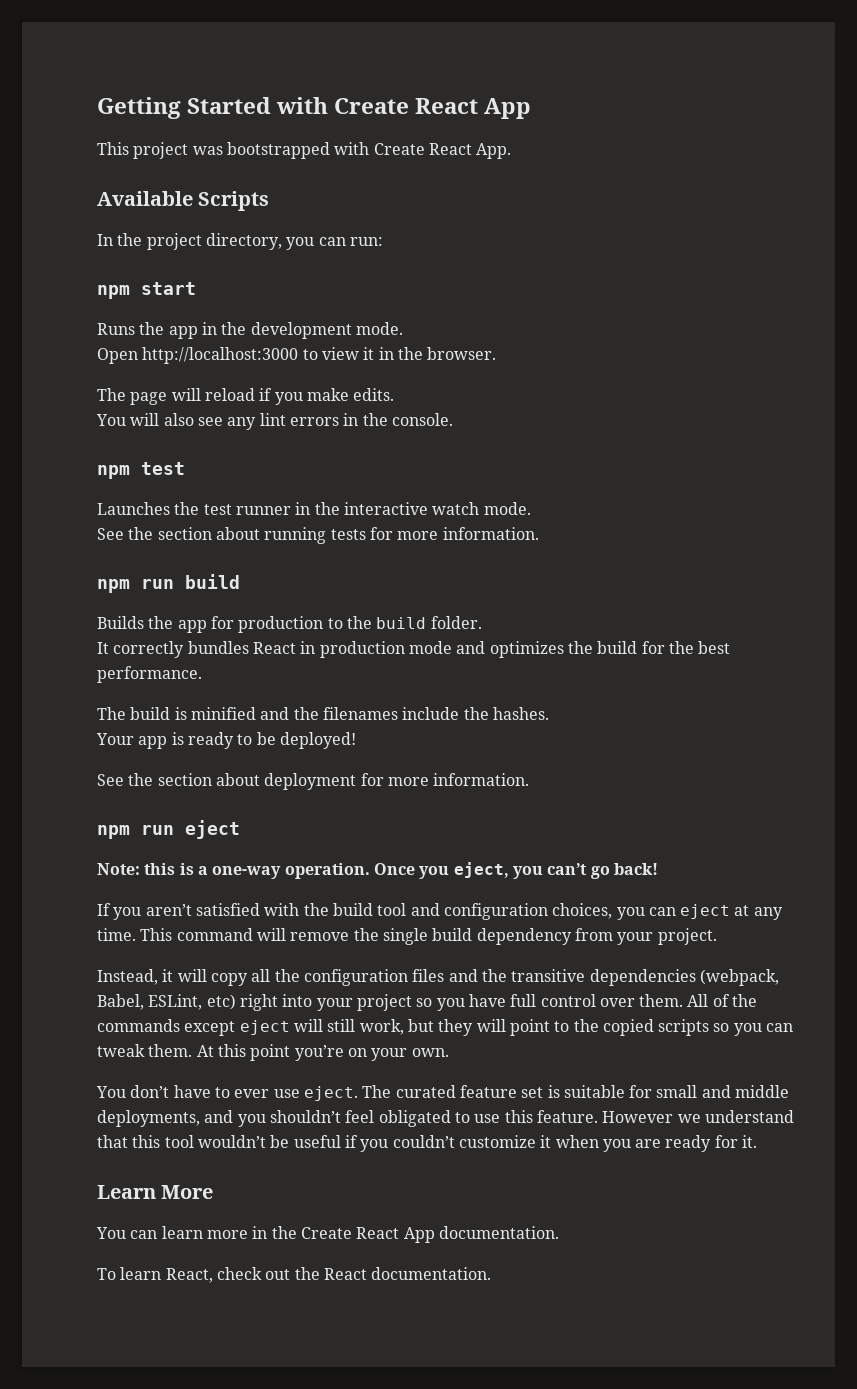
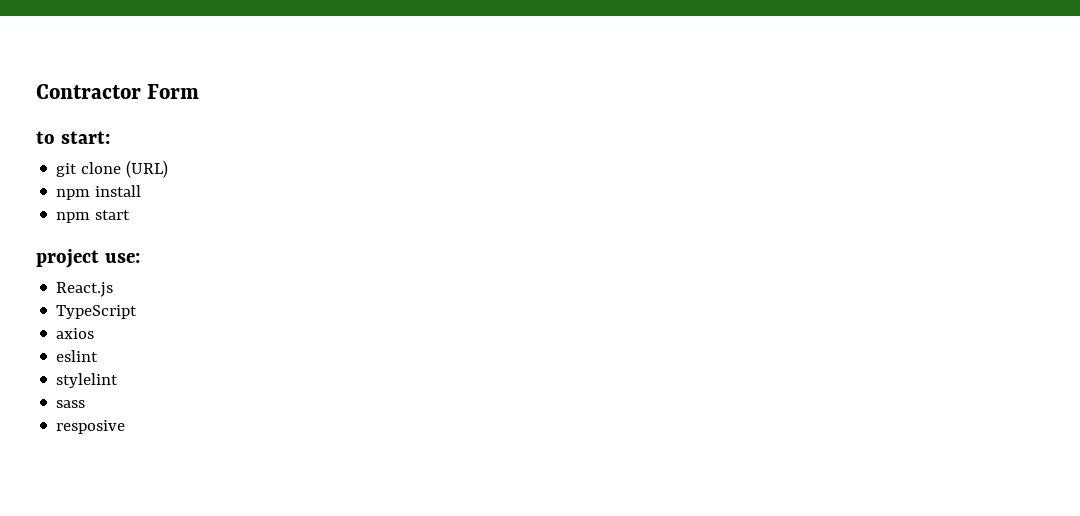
- Getting Started with Create React App
- This project was bootstrapped with Create React App.
- Available Scripts
- In the project directory, you can run:
+ Contractor Form
+ to start:
+ git clone (URL)
+ npm install
  npm start
- Runs the app in the development mode.
- Open http://localhost:3000 to view it in the browser.
- The page will reload if you make edits.
- You will also see any lint errors in the console.
- npm test
- Launches the test runner in the interactive watch mode.
- See the section about running tests for more information.
- npm run build
- Builds the app for production to the build folder.
- It correctly bundles React in production mode and optimizes the build for the best performance.
- The build is minified and the filenames include the hashes.
- Your app is ready to be deployed!
- See the section about deployment for more information.
- npm run eject
- Note: this is a one-way operation. Once you eject, you can’t go back!
- If you aren’t satisfied with the build tool and configuration choices, you can eject at any time. This command will remove the single build dependency from your project.
- Instead, it will copy all the configuration files and the transitive dependencies (webpack, Babel, ESLint, etc) right into your project so you have full control over them. All of the commands except eject will still work, but they will point to the copied scripts so you can tweak them. At this point you’re on your own.
- You don’t have to ever use eject. The curated feature set is suitable for small and middle deployments, and you shouldn’t feel obligated to use this feature. However we understand that this tool wouldn’t be useful if you couldn’t customize it when you are ready for it.
- Learn More
- You can learn more in the Create React App documentation.
- To learn React, check out the React documentation.
+ project use:
+ React.js
+ TypeScript
+ axios
+ eslint
+ stylelint
+ sass
+ resposive

